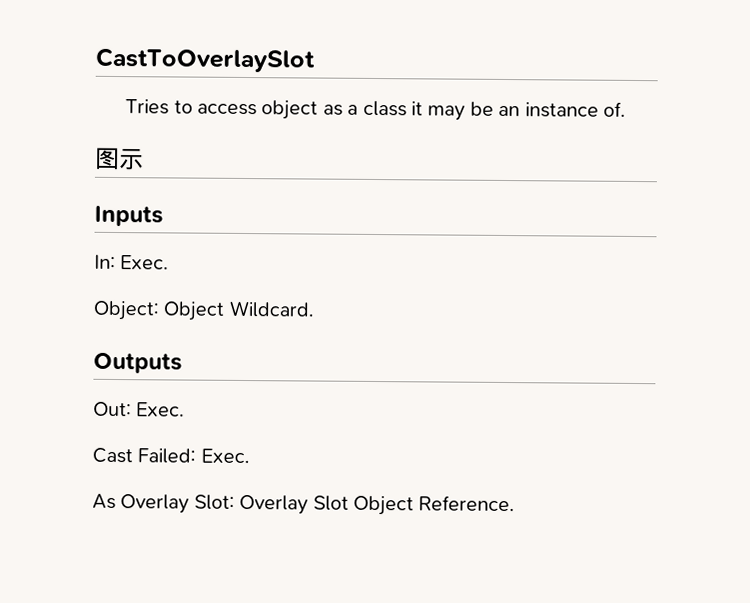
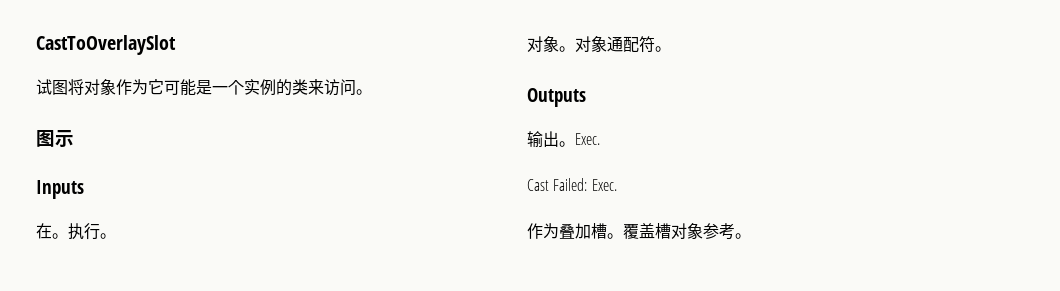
- Tries to access object as a class it may be an instance of.
+ 试图将对象作为它可能是一个实例的类来访问。
  图示
  Inputs
- In: Exec.
- Object: Object Wildcard.
+ 在。执行。
+ 对象。对象通配符。
- Out: Exec.
+ 输出。Exec.
- As Overlay Slot: Overlay Slot Object Reference.
+ 作为叠加槽。覆盖槽对象参考。

